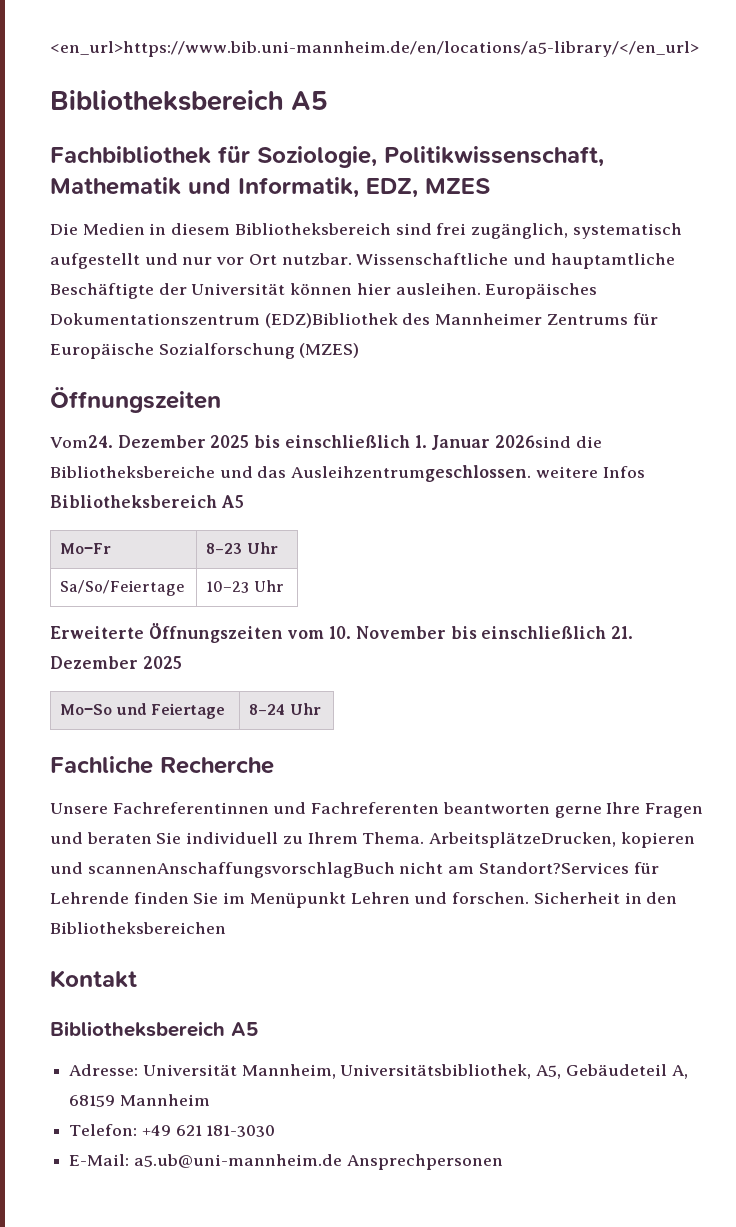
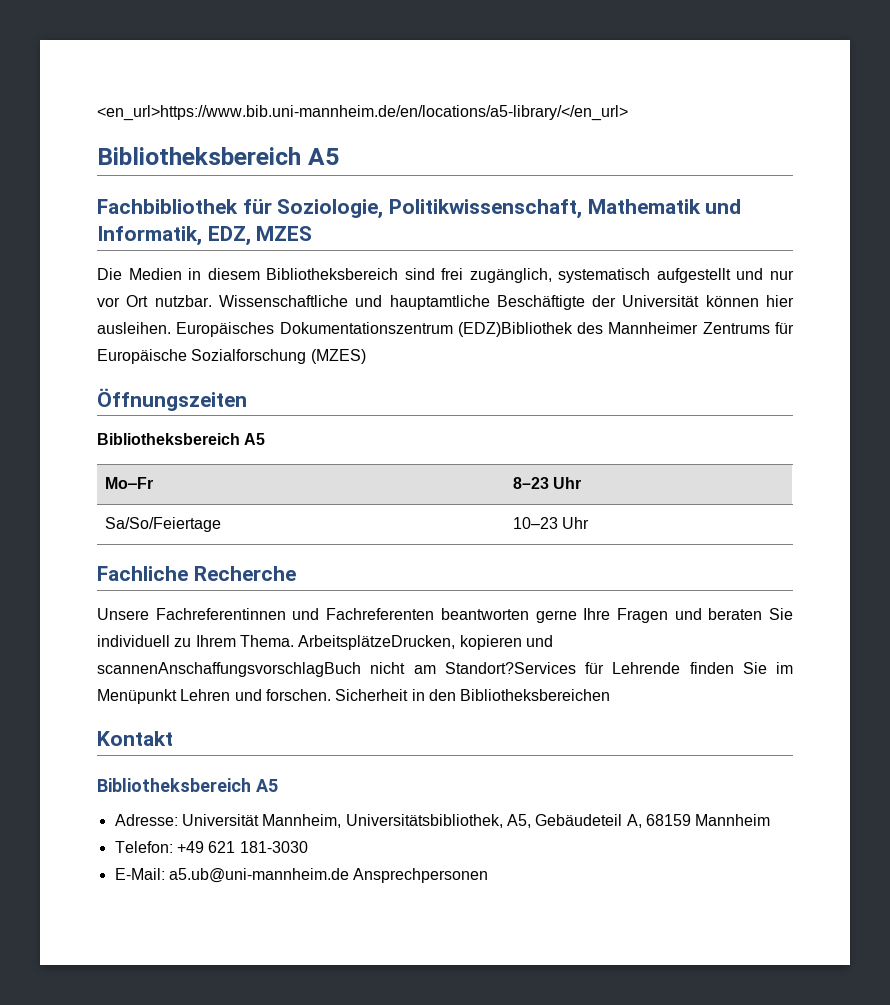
  Europäisches Dokumentationszentrum (EDZ)Bibliothek des Mannheimer Zentrums für Europäische Sozialforschung (MZES)
  Öffnungszeiten
- Vom24. Dezember 2025 bis einschließlich 1. Januar 2026sind die Bibliotheksbereiche und das Ausleihzentrumgeschlossen. weitere Infos Bibliotheksbereich A5
+ Bibliotheksbereich A5
- Erweiterte Öffnungszeiten vom 10. November bis einschließlich 21. Dezember 2025
- Mo‒So und Feiertage | 8–24 Uhr

